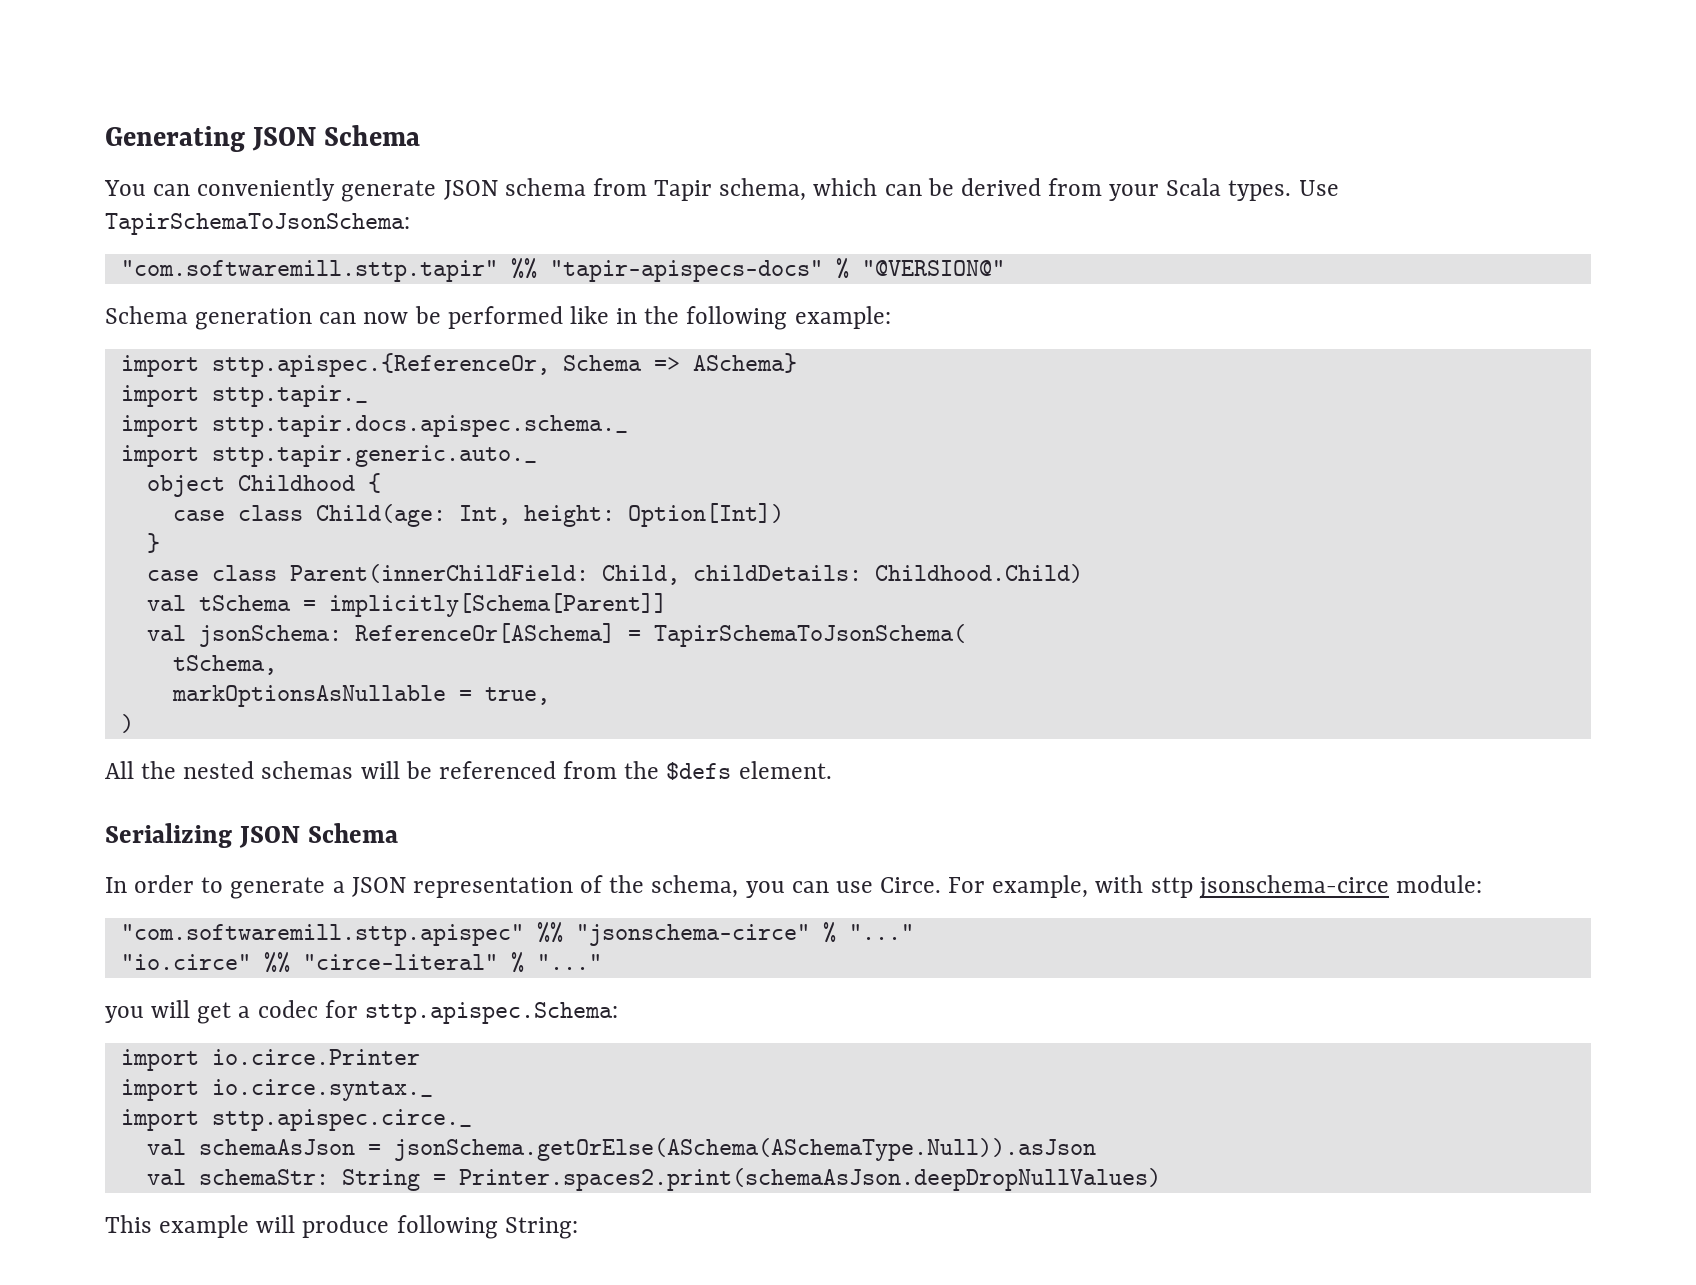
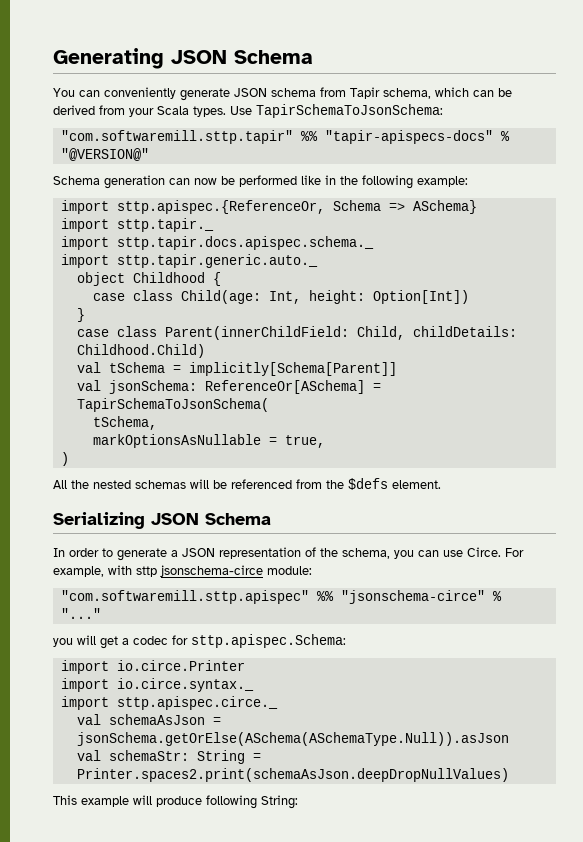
- "io.circe" %% "circe-literal" % "..."

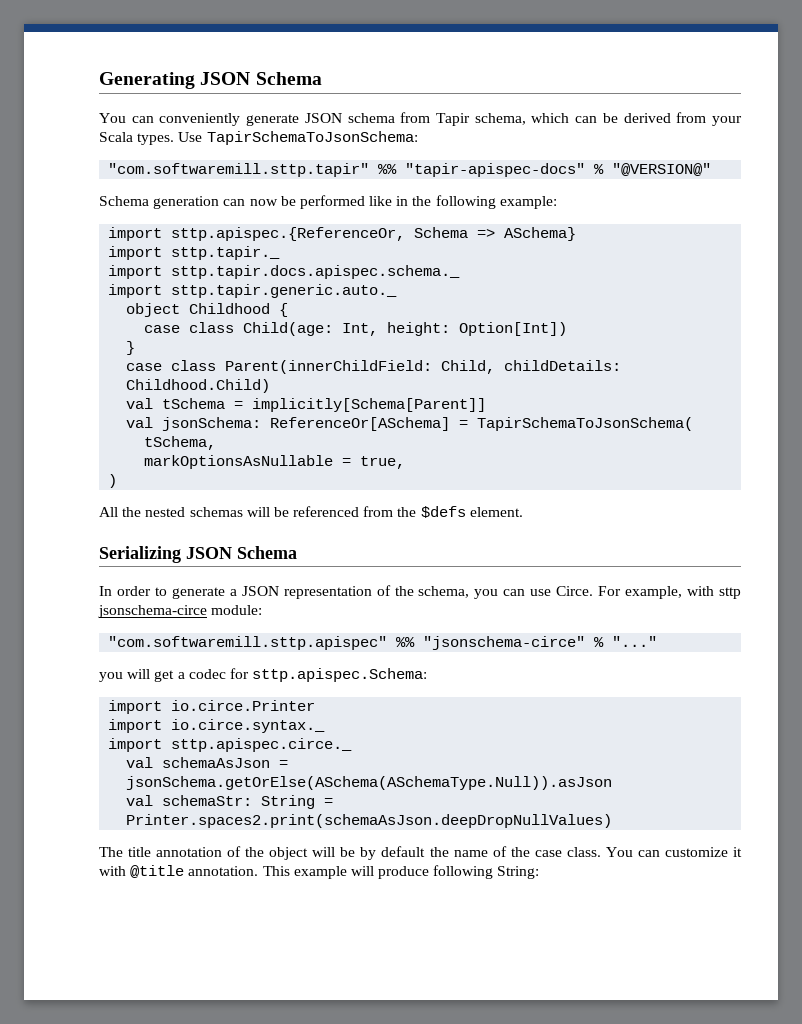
- "com.softwaremill.sttp.tapir" %% "tapir-apispecs-docs" % "@VERSION@"
+ "com.softwaremill.sttp.tapir" %% "tapir-apispec-docs" % "@VERSION@"
+ The title annotation of the object will be by default the name of the case class. You can customize it with @title annotation.

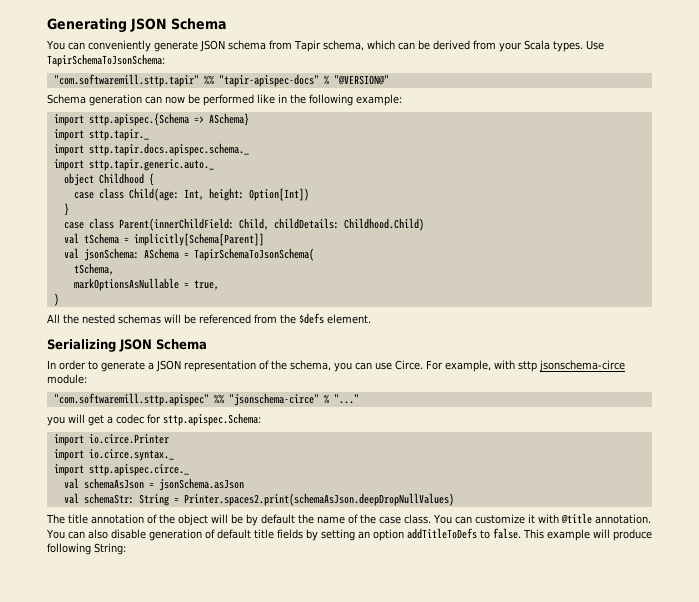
- import sttp.apispec.{ReferenceOr, Schema => ASchema}
+ import sttp.apispec.{Schema => ASchema}
- val jsonSchema: ReferenceOr[ASchema] = TapirSchemaToJsonSchema(
+ val jsonSchema: ASchema = TapirSchemaToJsonSchema(
- val schemaAsJson = jsonSchema.getOrElse(ASchema(ASchemaType.Null)).asJson
+ val schemaAsJson = jsonSchema.asJson
+ You can also disable generation of default title fields by setting an option addTitleToDefs to false.

